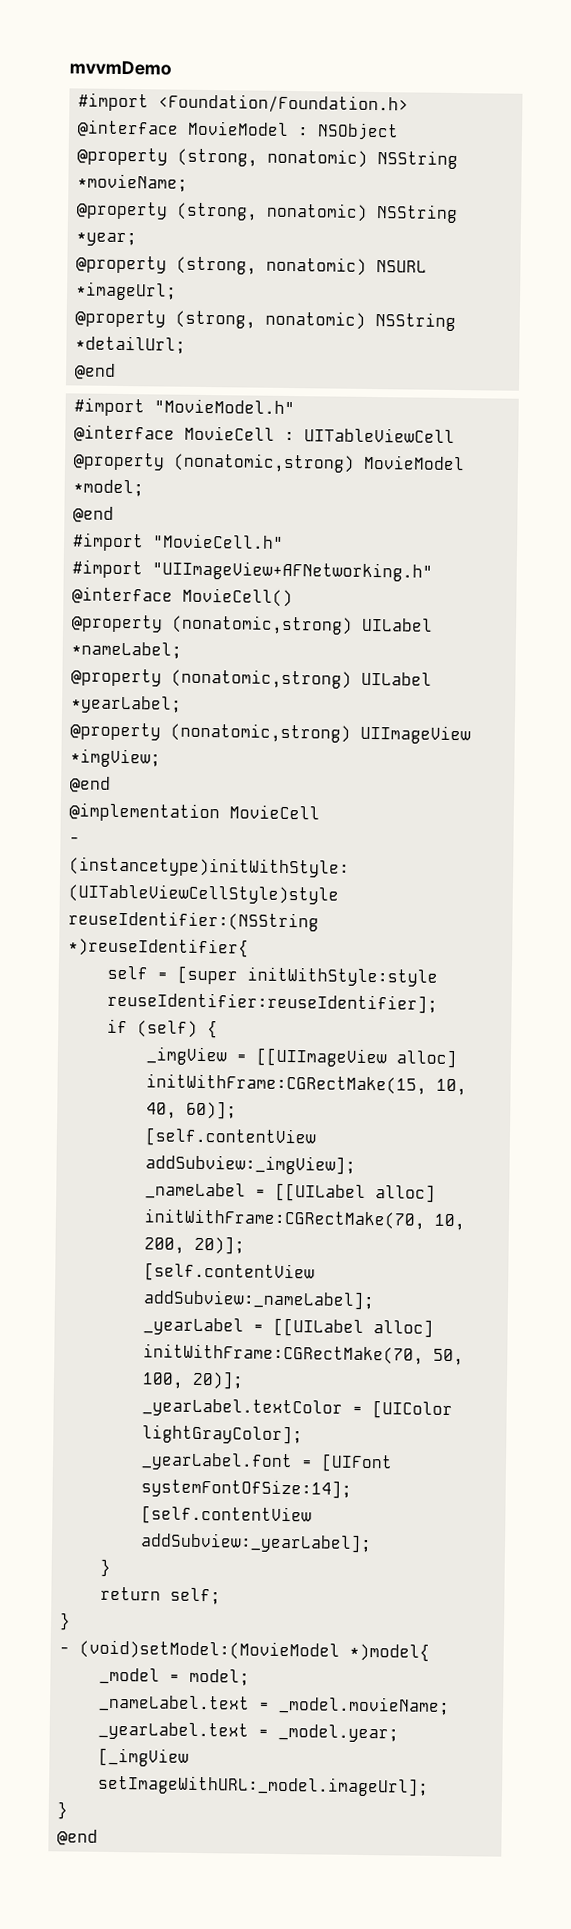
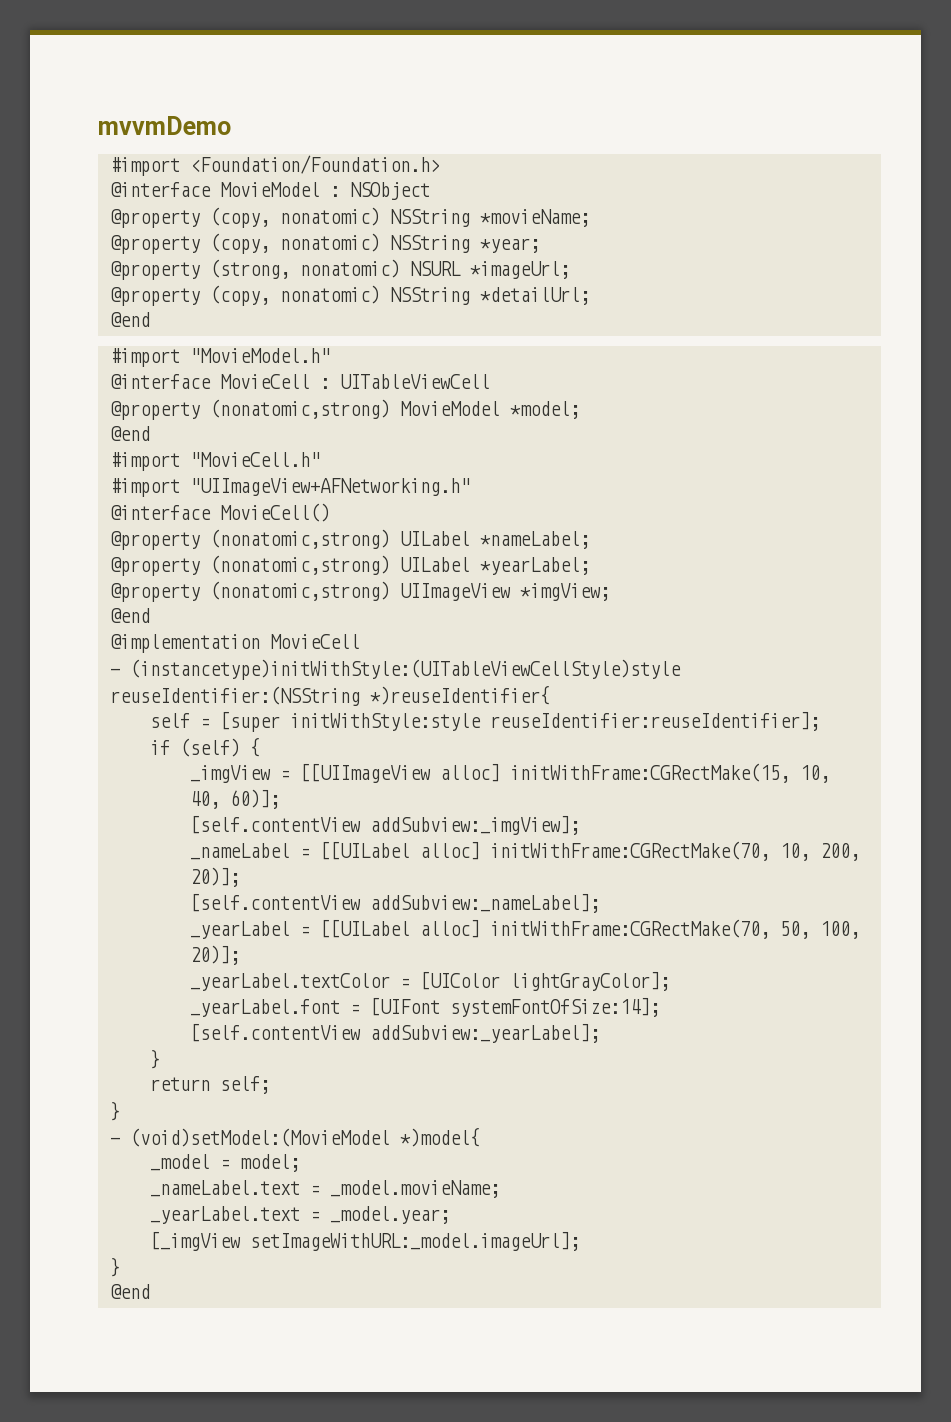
- @property (strong, nonatomic) NSString *movieName;
+ @property (copy, nonatomic) NSString *movieName;
- @property (strong, nonatomic) NSString *year;
+ @property (copy, nonatomic) NSString *year;
- @property (strong, nonatomic) NSString *detailUrl;
+ @property (copy, nonatomic) NSString *detailUrl;

